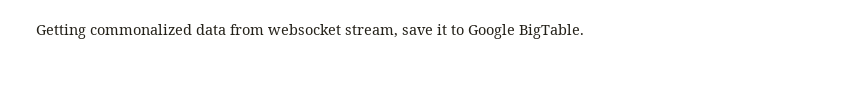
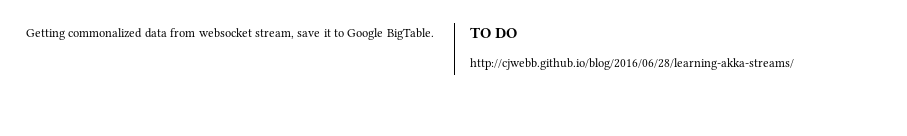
+ TO DO
+ http://cjwebb.github.io/blog/2016/06/28/learning-akka-streams/

